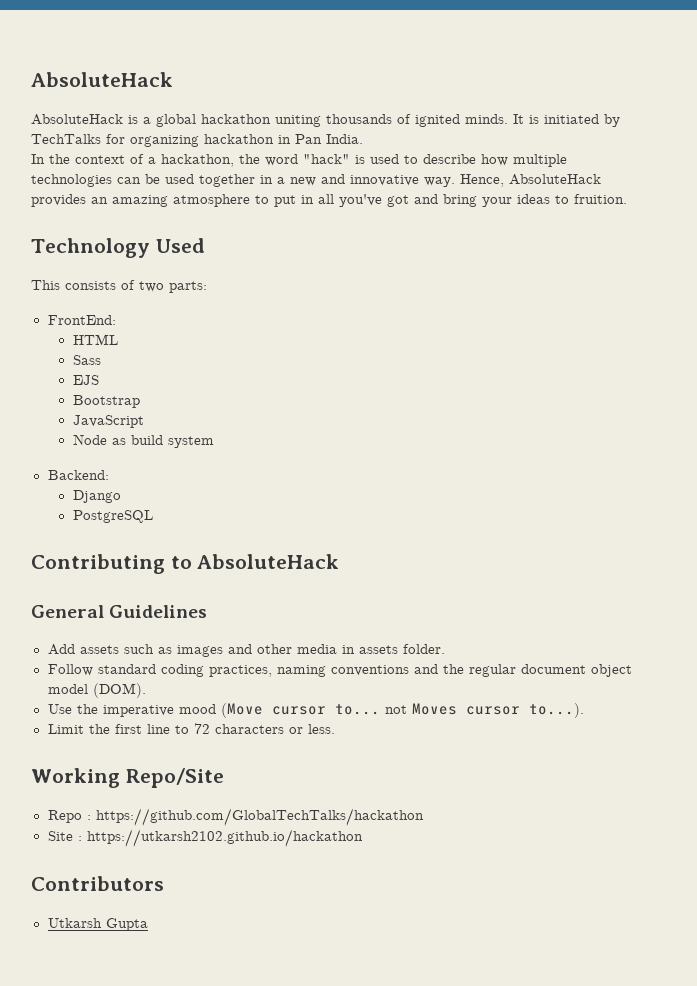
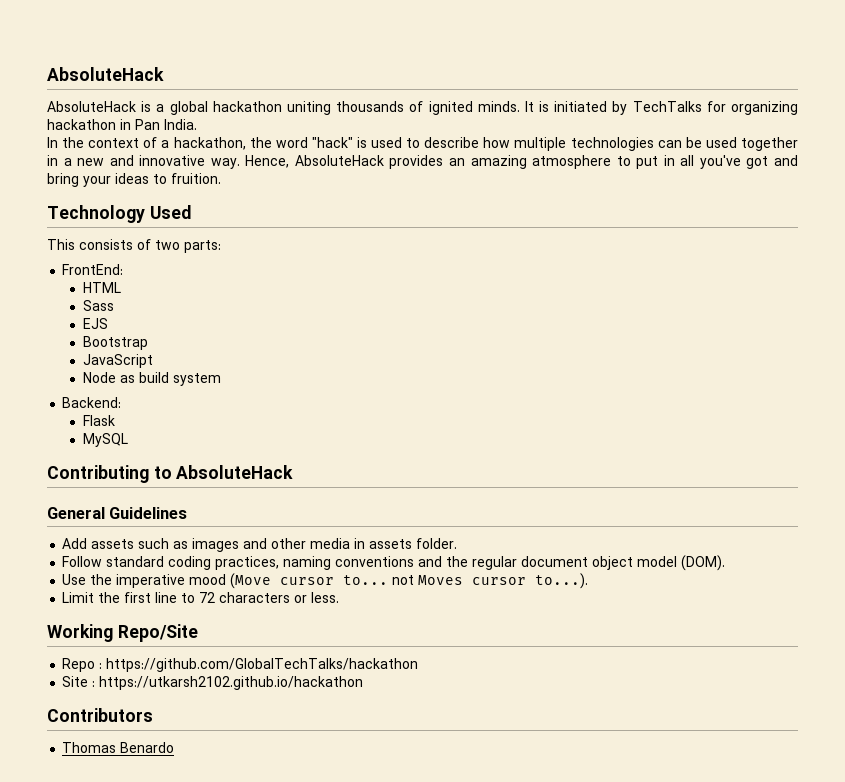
- Django
- PostgreSQL
+ Flask
+ MySQL
- Utkarsh Gupta
+ Thomas Benardo

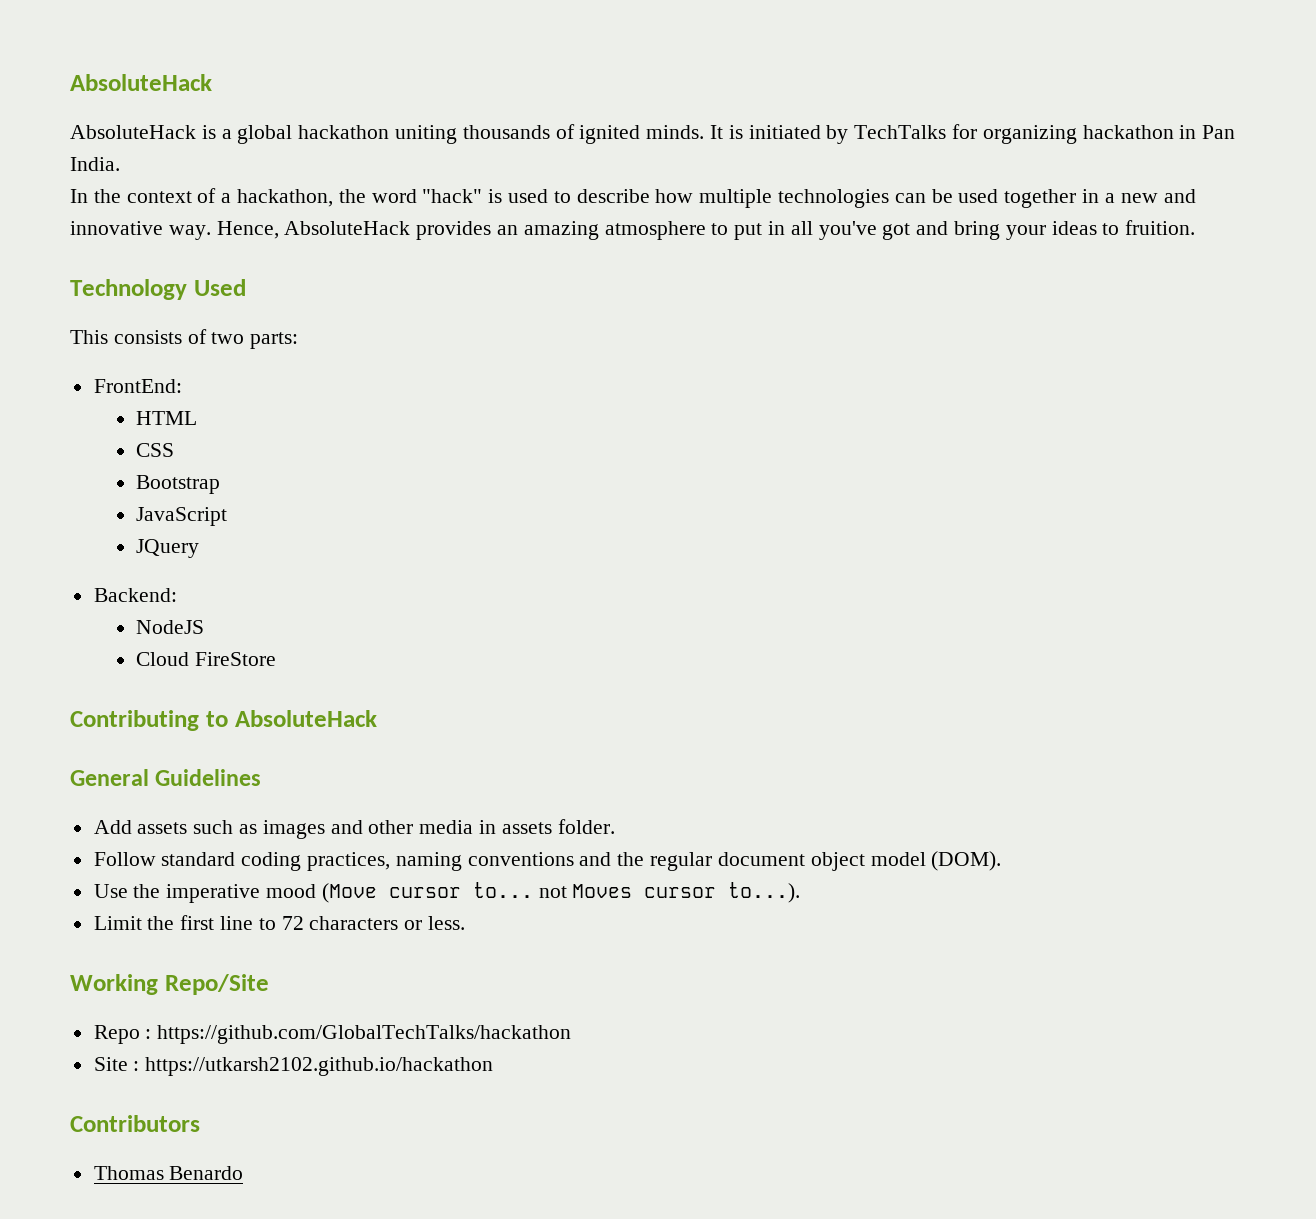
- Sass
- EJS
+ CSS
- Node as build system
+ JQuery
  Backend:
- Flask
- MySQL
+ NodeJS
+ Cloud FireStore

